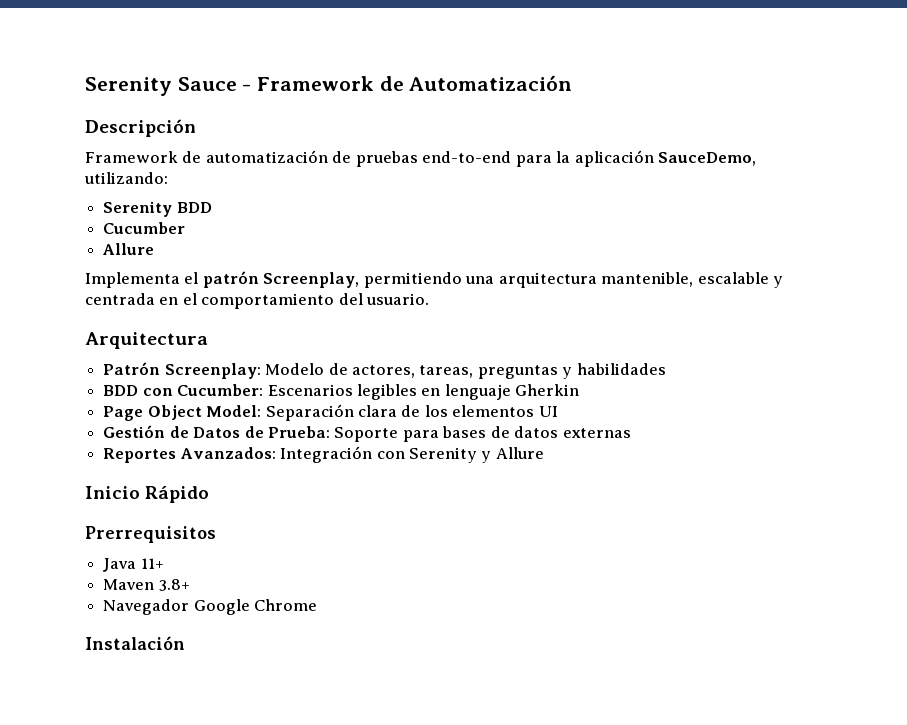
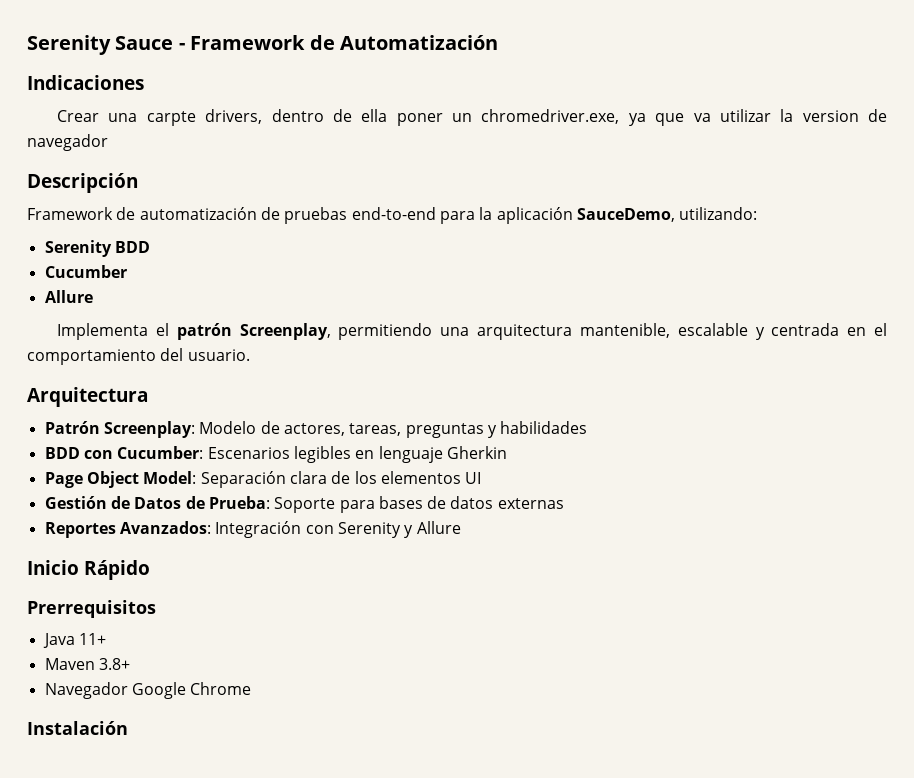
+ Indicaciones
+ Crear una carpte drivers, dentro de ella poner un chromedriver.exe, ya que va utilizar la version de navegador

